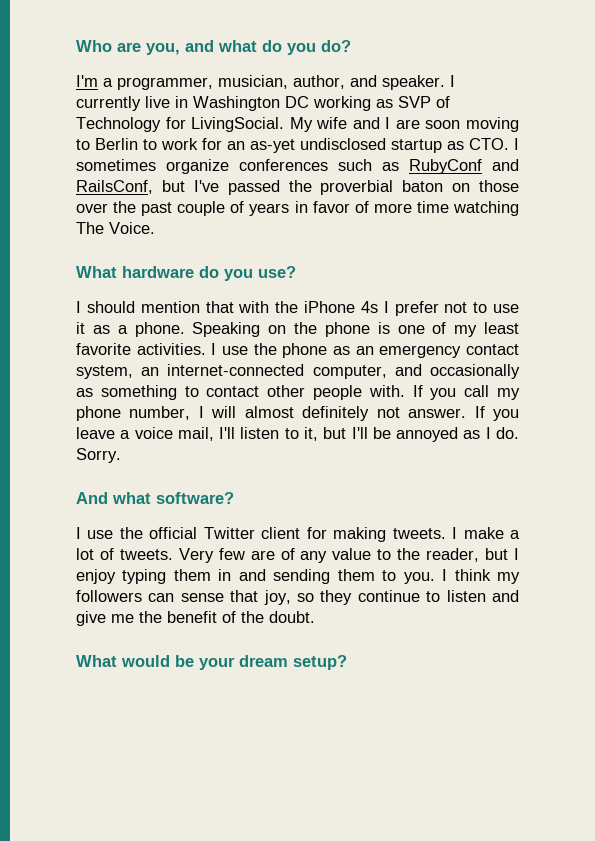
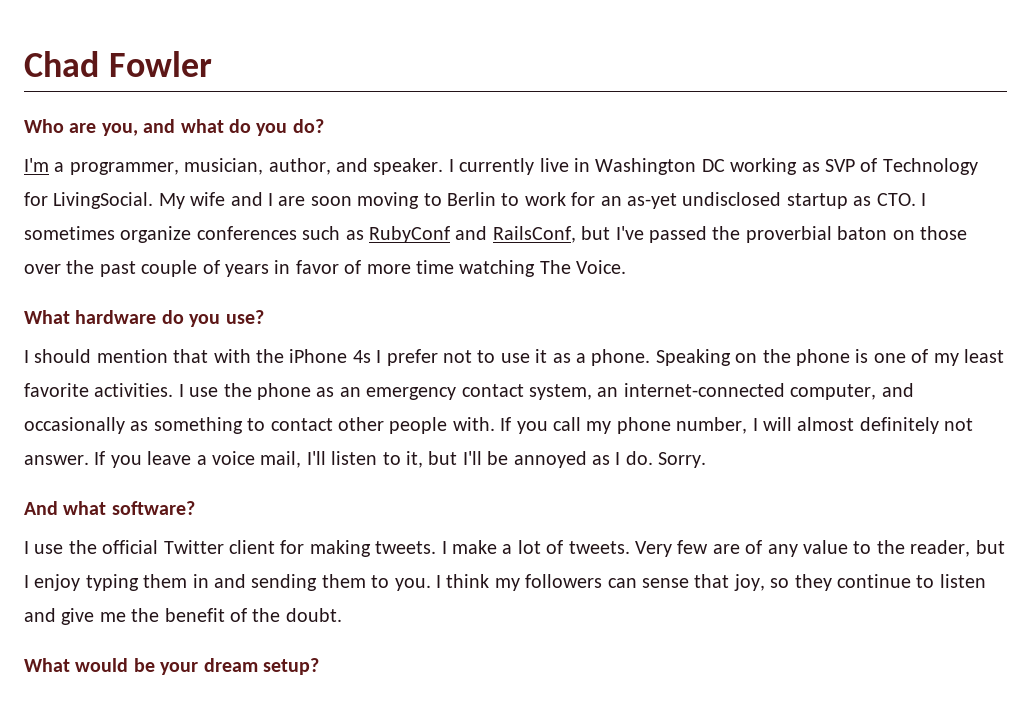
+ Chad Fowler

